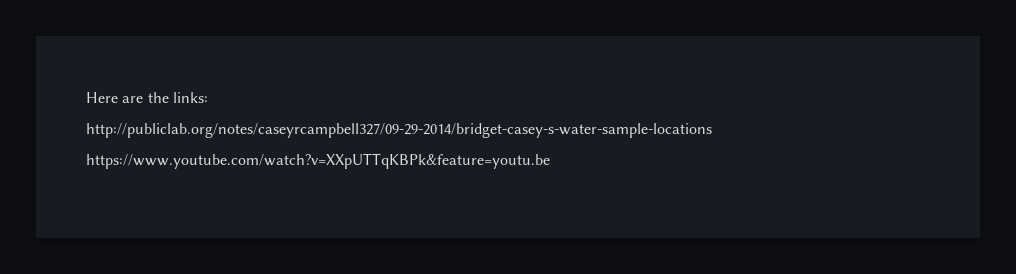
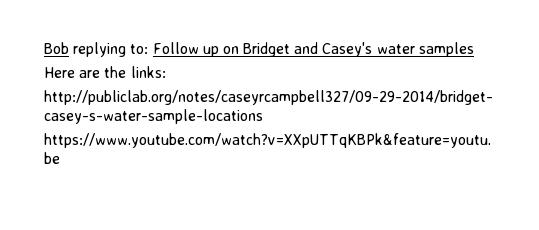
+ Bob replying to: Follow up on Bridget and Casey's water samples

